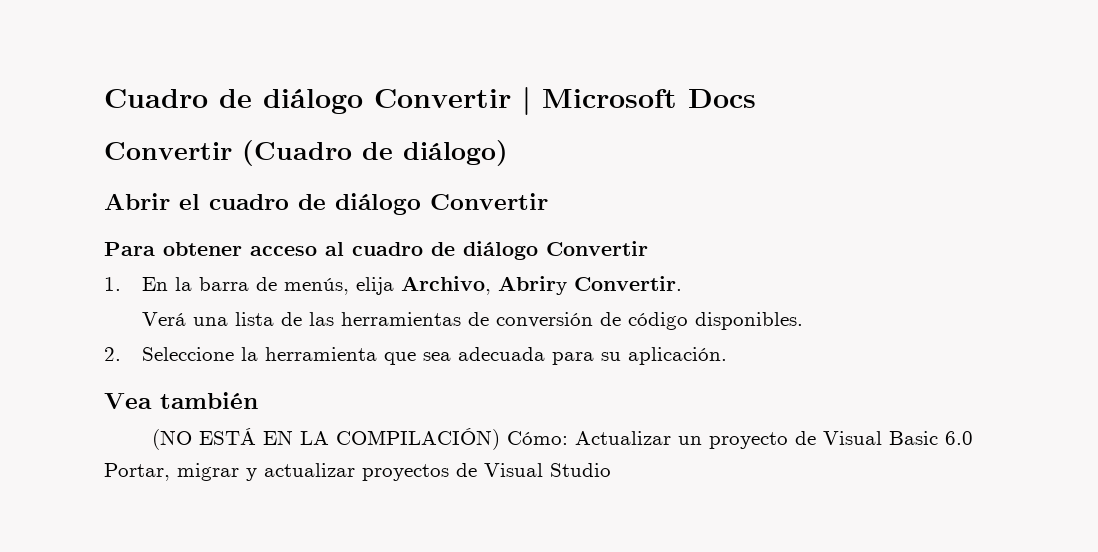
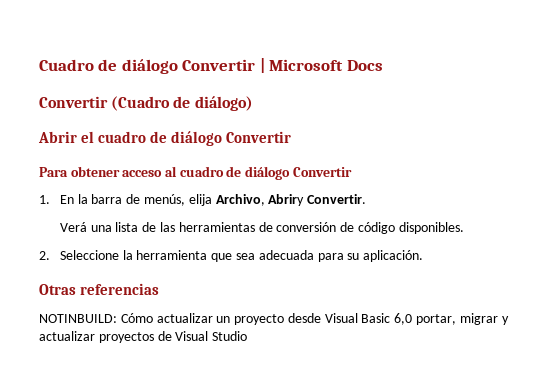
- Vea también
- (NO ESTÁ EN LA COMPILACIÓN) Cómo: Actualizar un proyecto de Visual Basic 6.0
- Portar, migrar y actualizar proyectos de Visual Studio
+ Otras referencias
+ NOTINBUILD: Cómo actualizar un proyecto desde Visual Basic 6,0 portar, migrar y actualizar proyectos de Visual Studio

